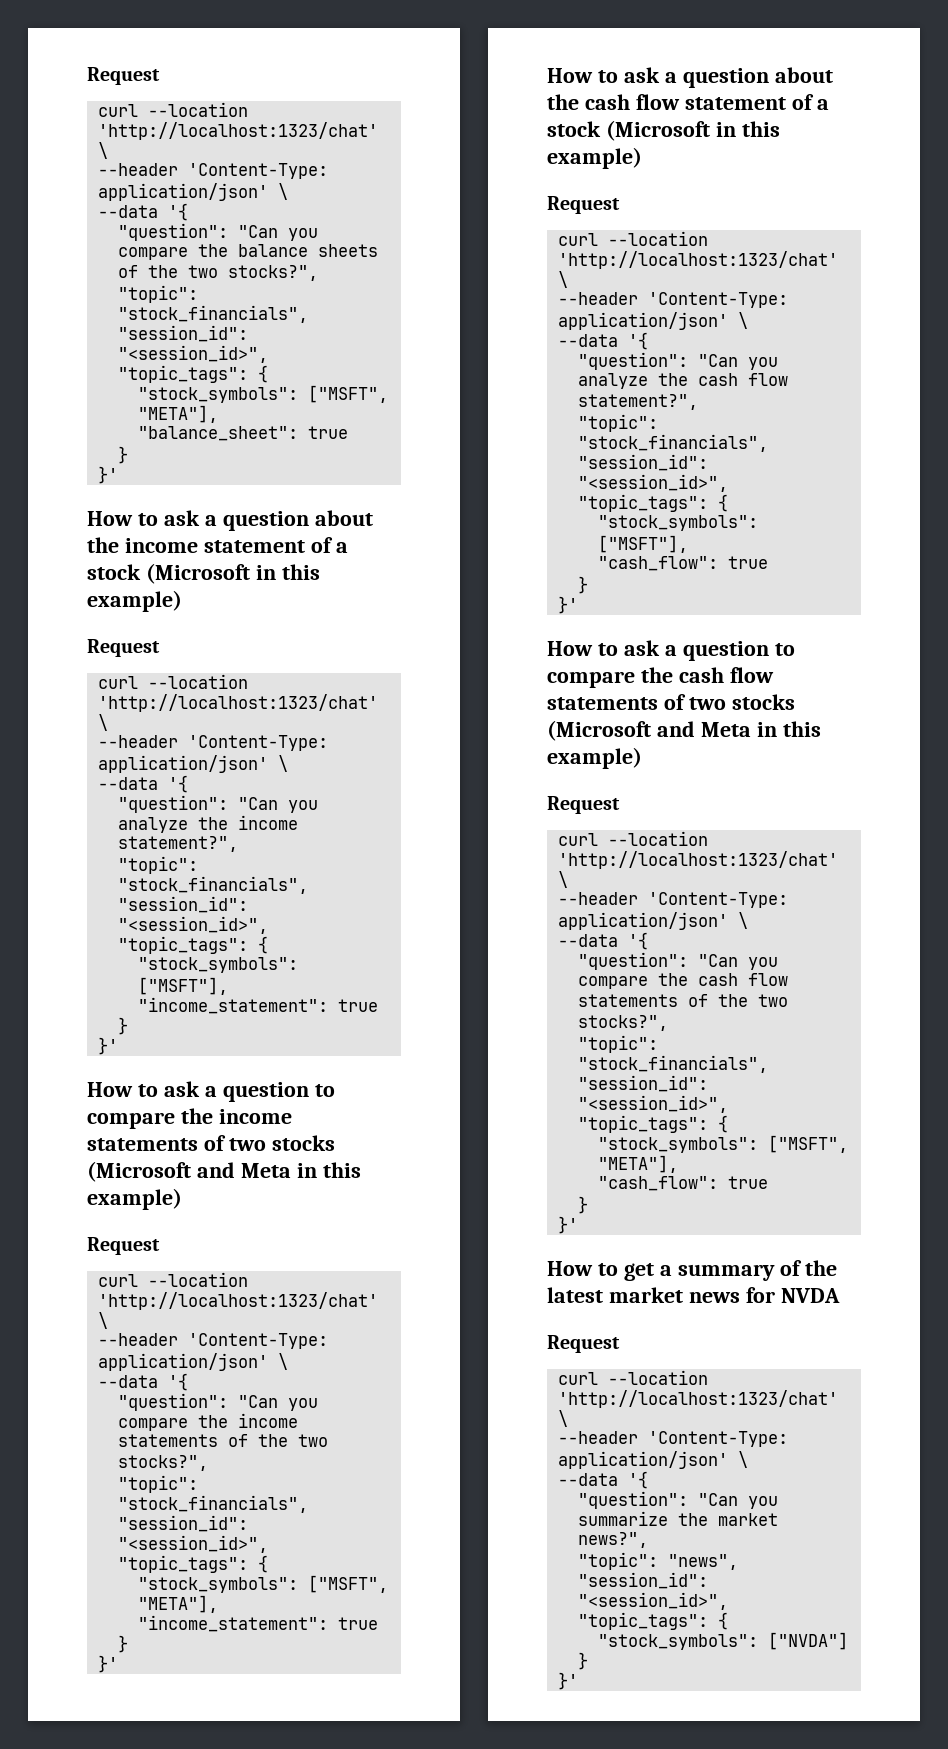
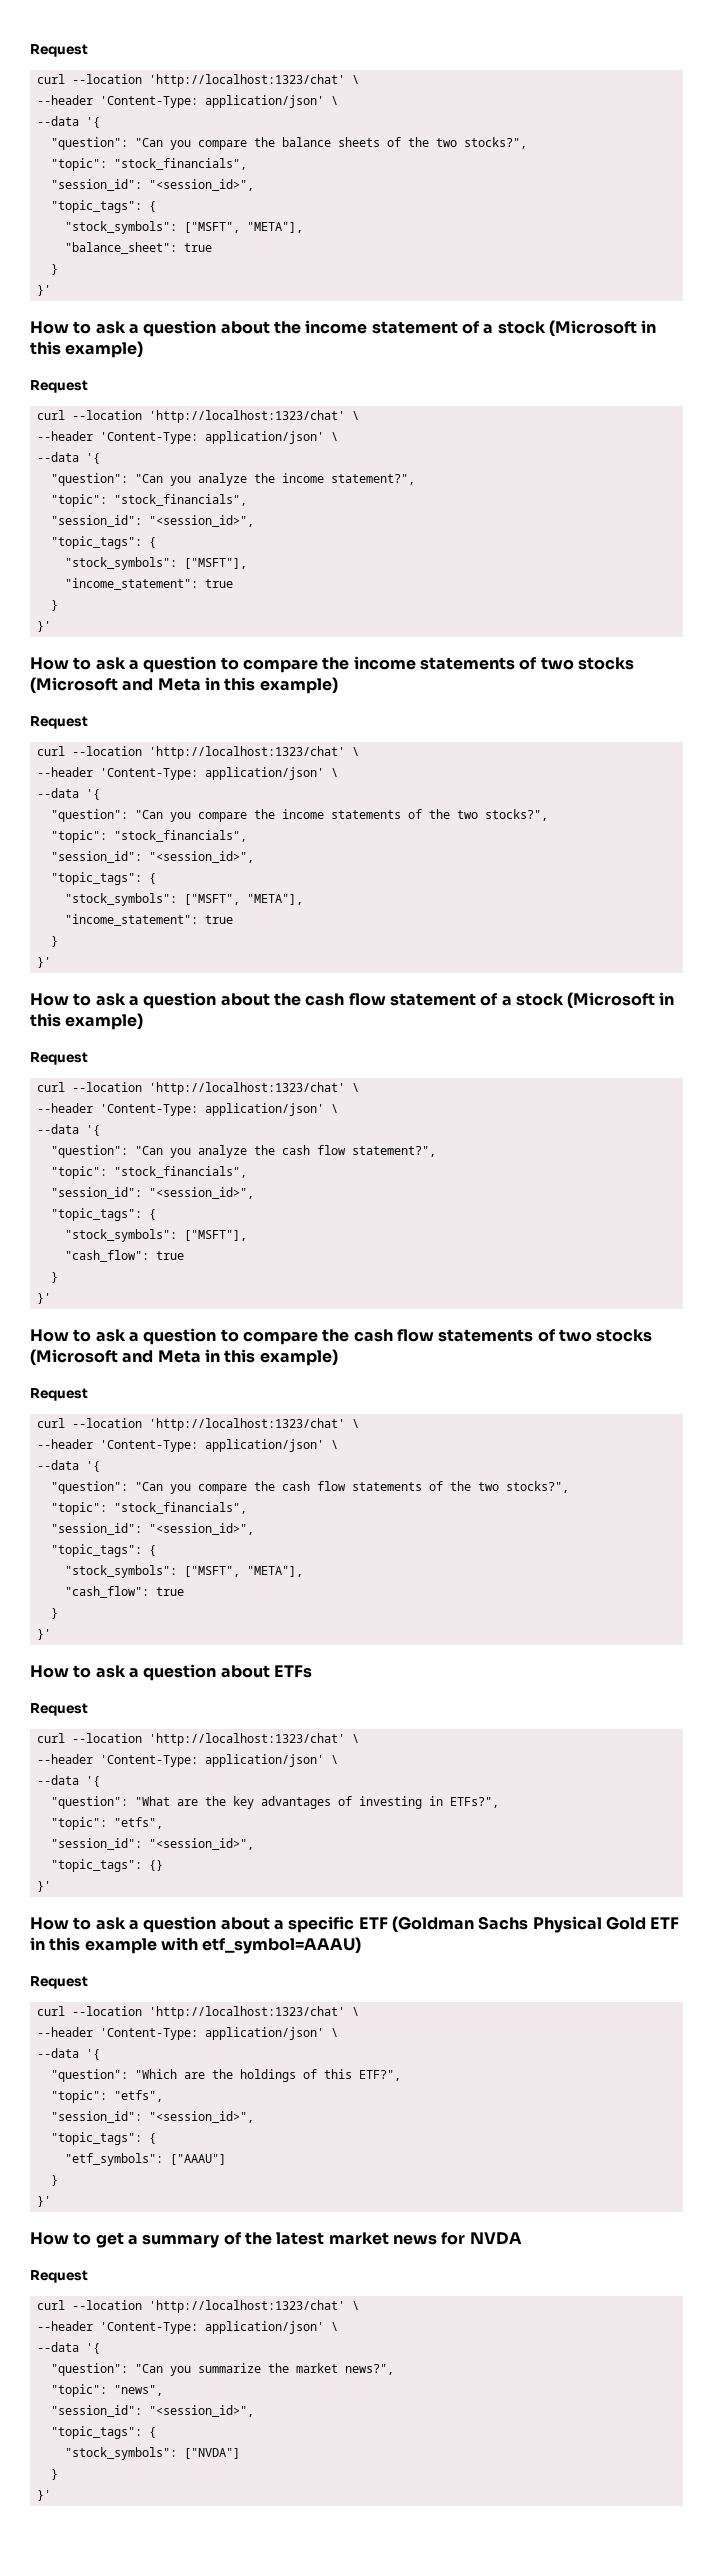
+ How to ask a question about ETFs
+ Request
+ curl --location 'http://localhost:1323/chat' \
+ --header 'Content-Type: application/json' \
+ --data '{
+ "question": "What are the key advantages of investing in ETFs?",
+ "topic": "etfs",
+ "session_id": "<session_id>",
+ "topic_tags": {}
+ }'
+ How to ask a question about a specific ETF (Goldman Sachs Physical Gold ETF in this example with etf_symbol=AAAU)
+ Request
+ curl --location 'http://localhost:1323/chat' \
+ --header 'Content-Type: application/json' \
+ --data '{
+ "question": "Which are the holdings of this ETF?",
+ "topic": "etfs",
+ "session_id": "<session_id>",
+ "topic_tags": {
+ "etf_symbols": ["AAAU"]
+ }
+ }'

